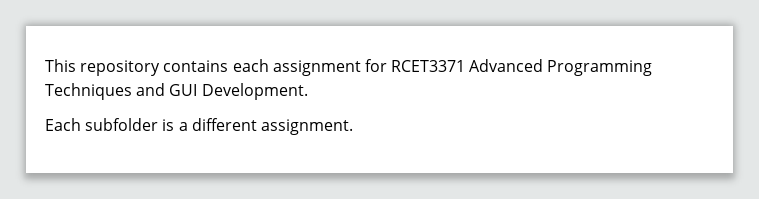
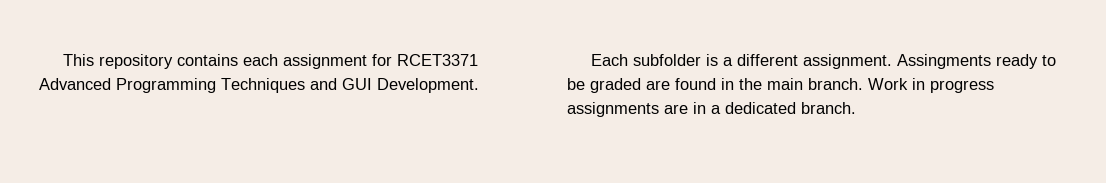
+ Assingments ready to be graded are found in the main branch. Work in progress assignments are in a dedicated branch.

